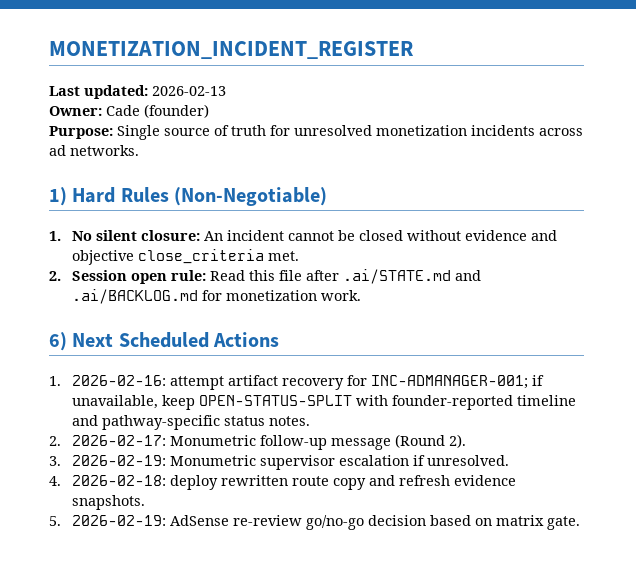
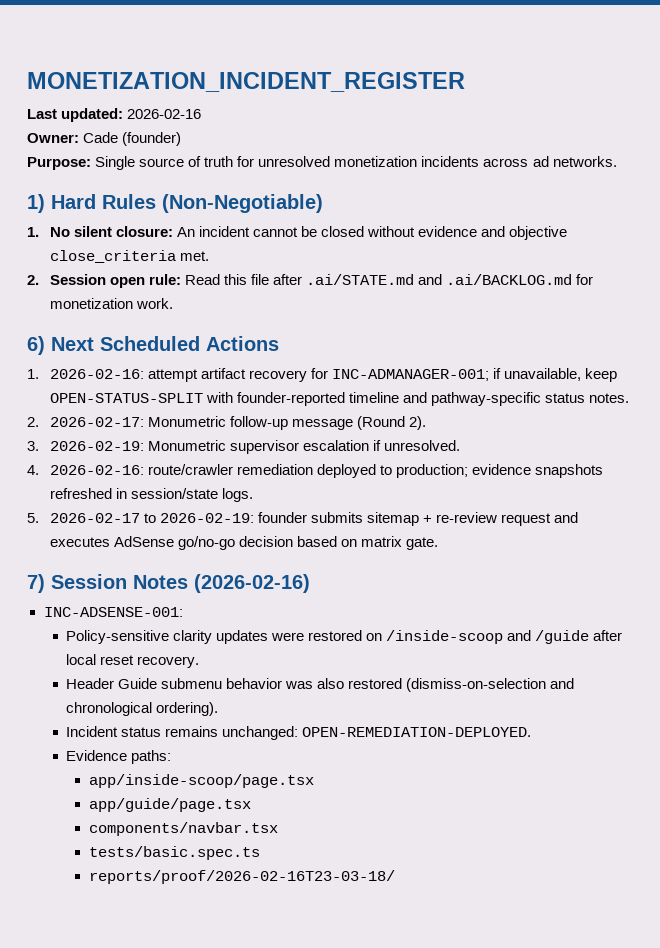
- Last updated: 2026-02-13
+ Last updated: 2026-02-16
- 4. 2026-02-18: deploy rewritten route copy and refresh evidence snapshots.
- 5. 2026-02-19: AdSense re-review go/no-go decision based on matrix gate.
+ 4. 2026-02-16: route/crawler remediation deployed to production; evidence snapshots refreshed in session/state logs.
+ 5. 2026-02-17 to 2026-02-19: founder submits sitemap + re-review request and executes AdSense go/no-go decision based on matrix gate.
+ 7) Session Notes (2026-02-16)
+ INC-ADSENSE-001:
+ Policy-sensitive clarity updates were restored on /inside-scoop and /guide after local reset recovery.
+ Header Guide submenu behavior was also restored (dismiss-on-selection and chronological ordering).
+ Incident status remains unchanged: OPEN-REMEDIATION-DEPLOYED.
+ Evidence paths:
+ app/inside-scoop/page.tsx
+ app/guide/page.tsx
+ components/navbar.tsx
+ tests/basic.spec.ts
+ reports/proof/2026-02-16T23-03-18/

